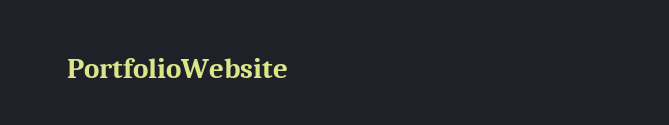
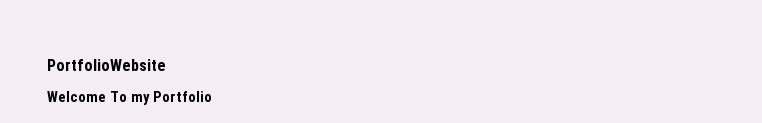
+ Welcome To my Portfolio

